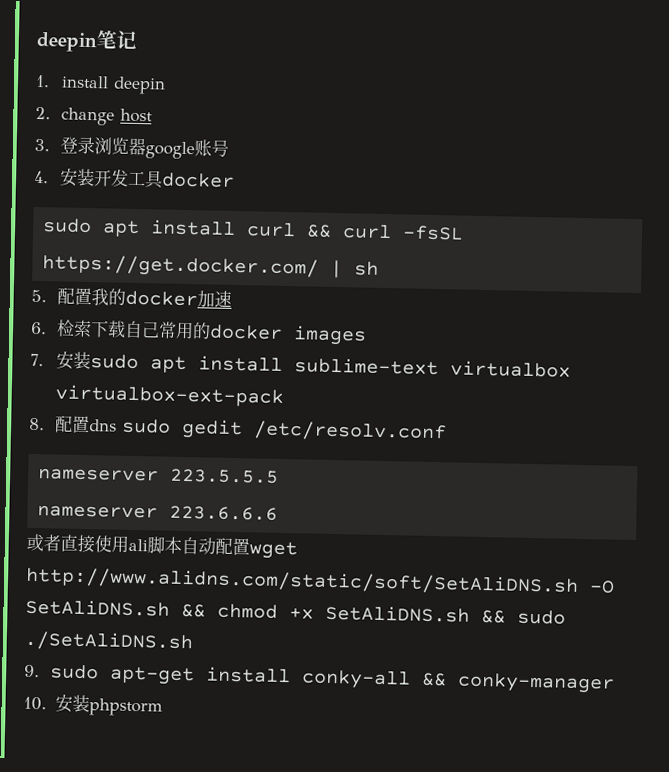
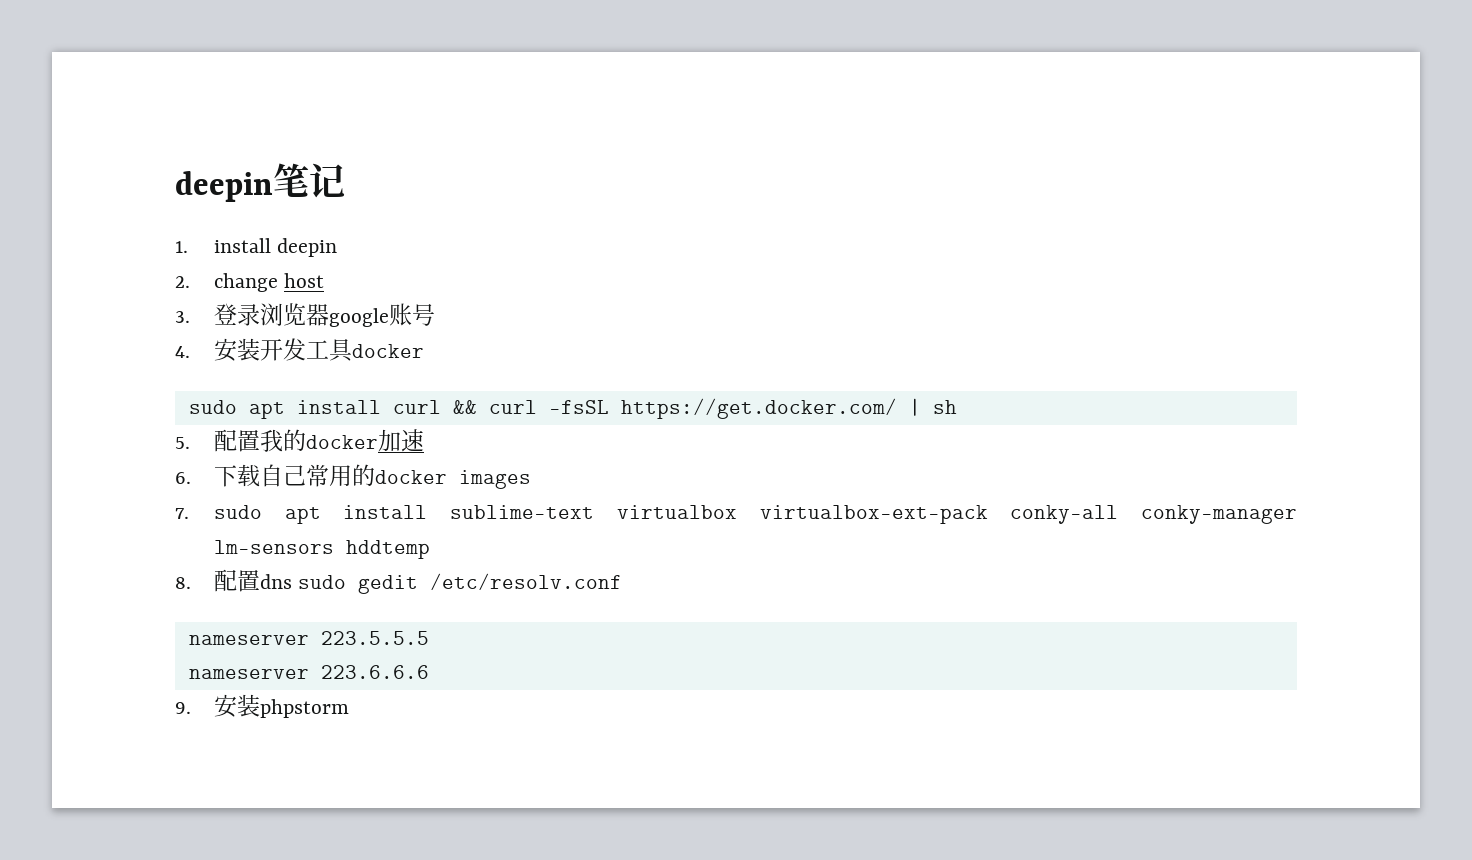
- 6.检索下载自己常用的docker images
+ 6.下载自己常用的docker images
- 7.安装sudo apt install sublime-text virtualbox virtualbox-ext-pack
+ 7. sudo apt install sublime-text virtualbox virtualbox-ext-pack conky-all conky-manager lm-sensors hddtemp
- 或者直接使用ali脚本自动配置wget http://www.alidns.com/static/soft/SetAliDNS.sh -O SetAliDNS.sh && chmod +x SetAliDNS.sh && sudo ./SetAliDNS.sh
- 9. sudo apt-get install conky-all && conky-manager
- 10.安装phpstorm
+ 9.安装phpstorm

